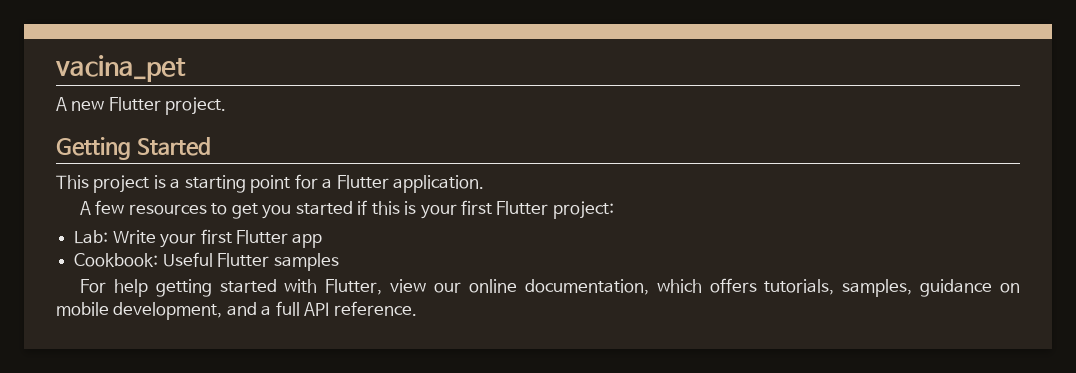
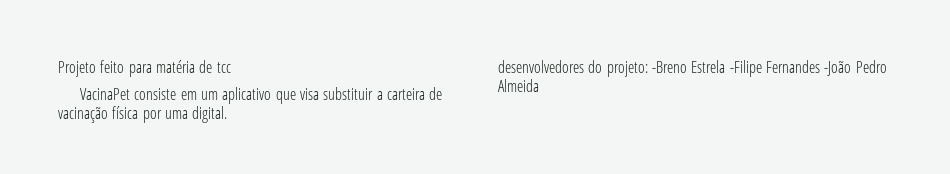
- vacina_pet
- A new Flutter project.
- Getting Started
- This project is a starting point for a Flutter application.
- A few resources to get you started if this is your first Flutter project:
- Lab: Write your first Flutter app
- Cookbook: Useful Flutter samples
- For help getting started with Flutter, view our online documentation, which offers tutorials, samples, guidance on mobile development, and a full API reference.
+ Projeto feito para matéria de tcc
+ VacinaPet consiste em um aplicativo que visa substituir a carteira de vacinação física por uma digital.
+ desenvolvedores do projeto: -Breno Estrela -Filipe Fernandes -João Pedro Almeida

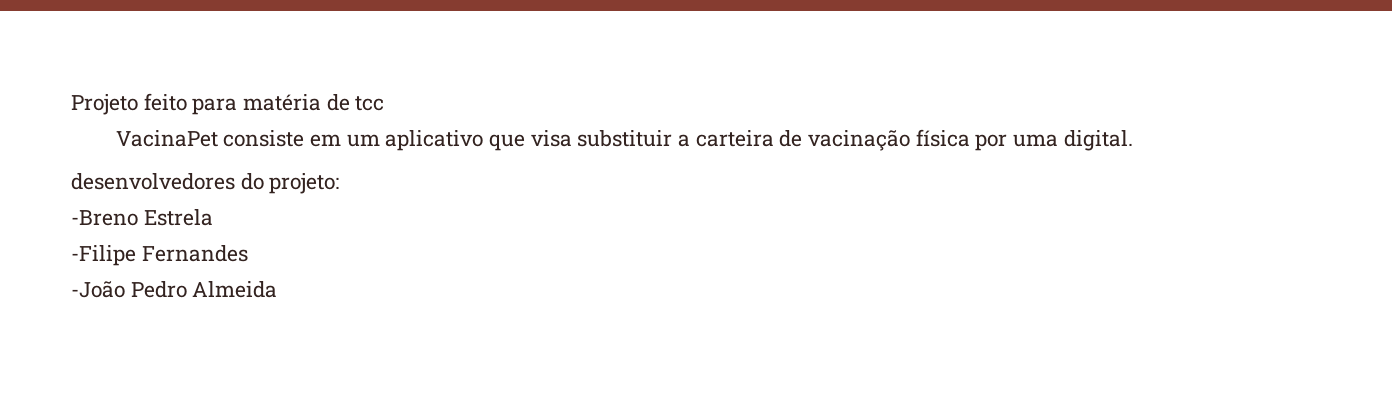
- desenvolvedores do projeto: -Breno Estrela -Filipe Fernandes -João Pedro Almeida
+ desenvolvedores do projeto:
+ -Breno Estrela
+ -Filipe Fernandes
+ -João Pedro Almeida

